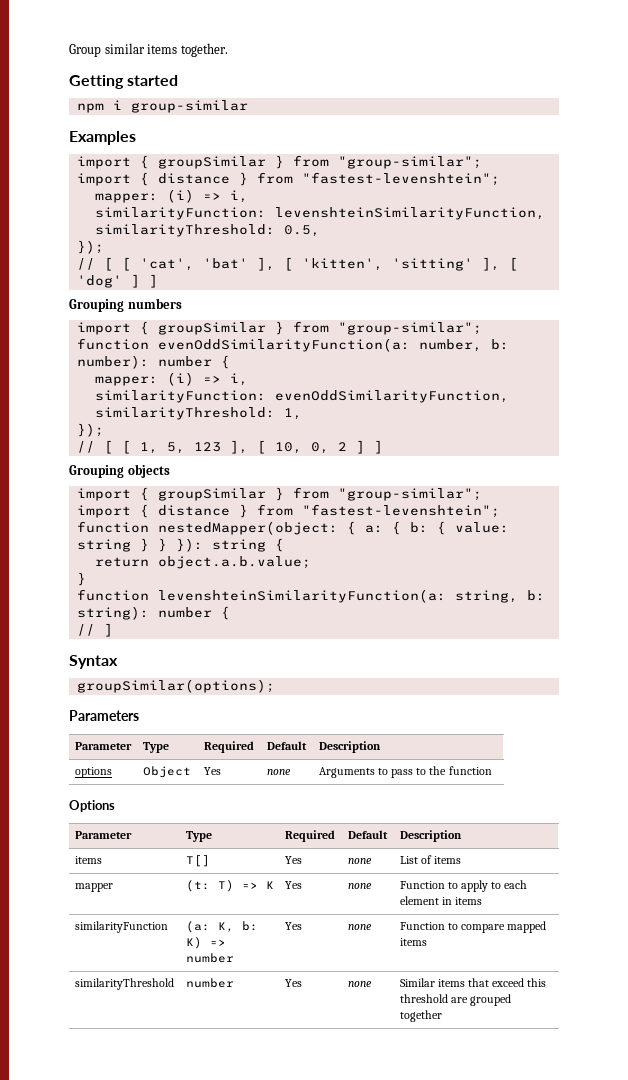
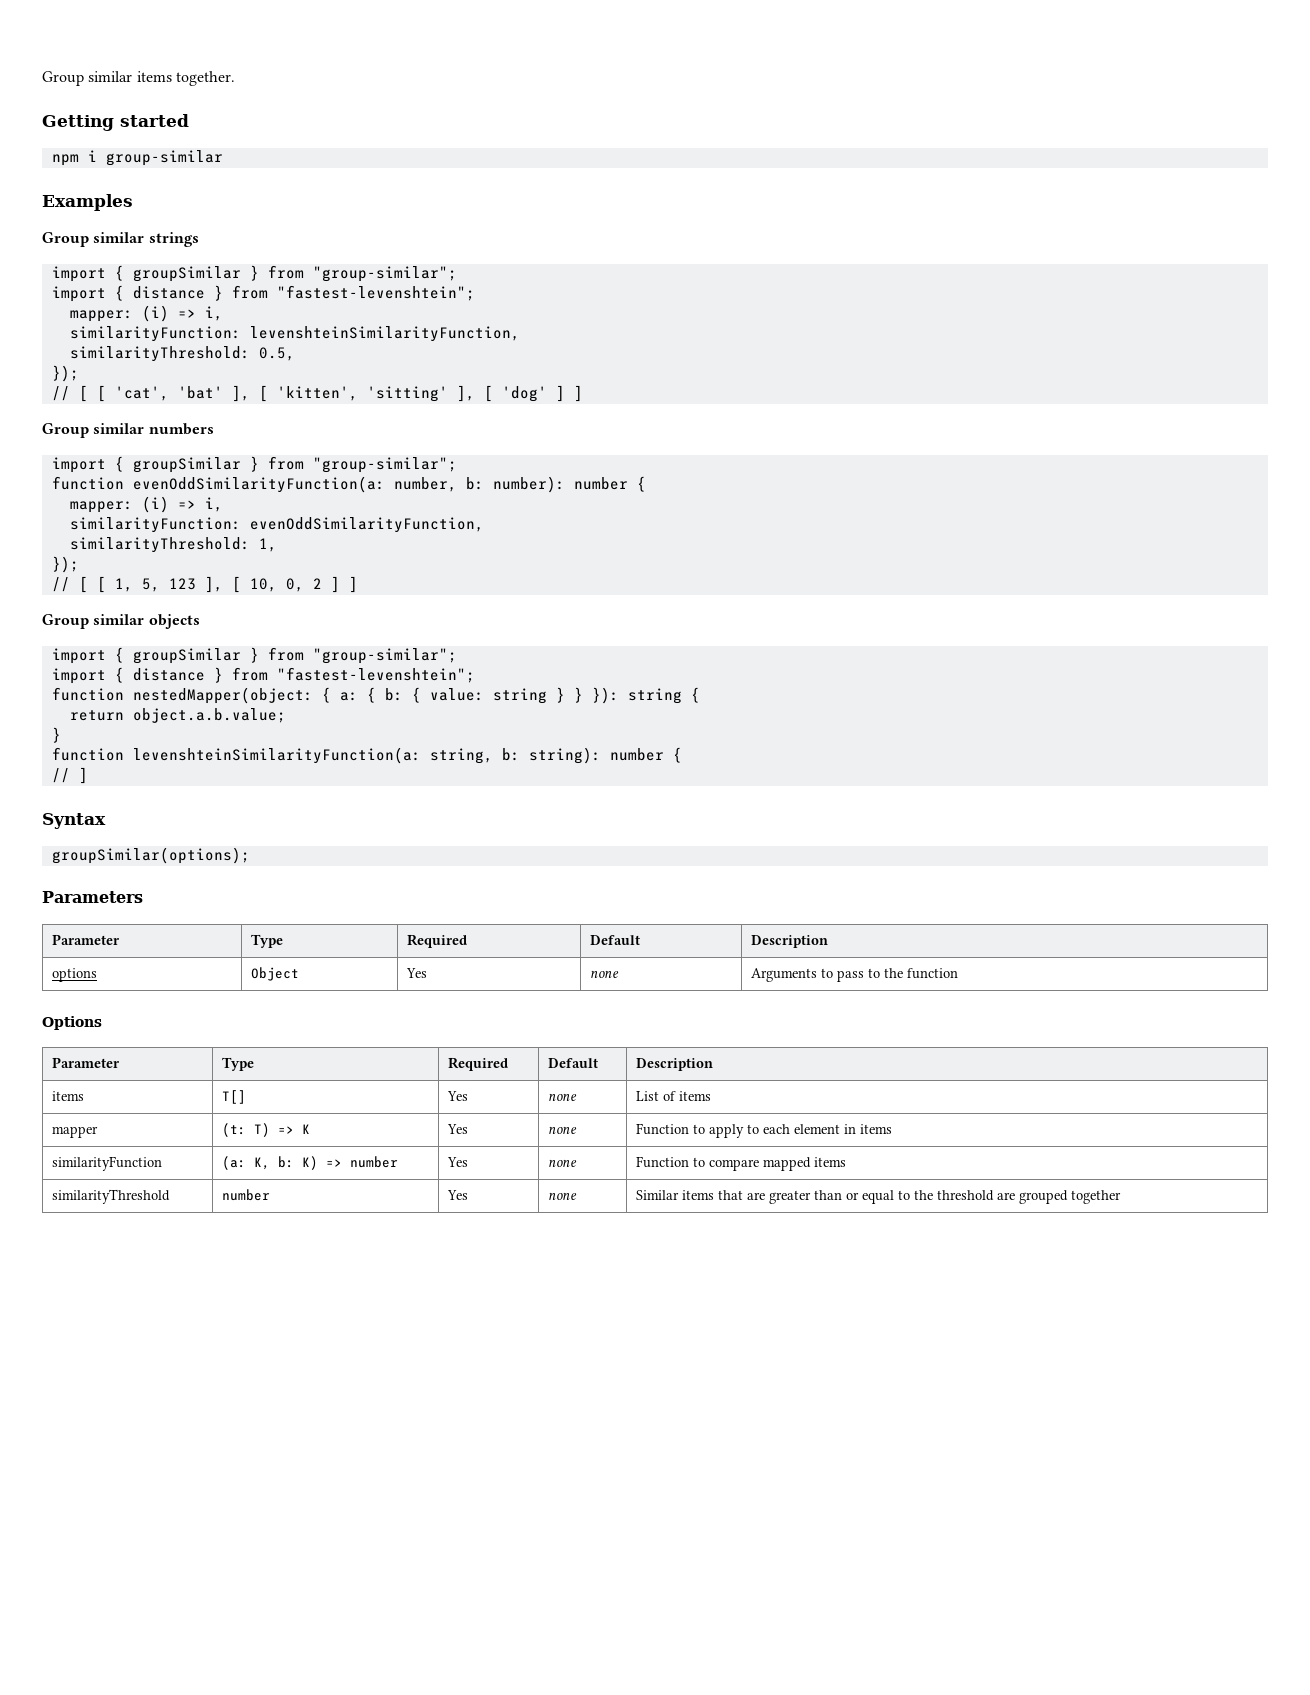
+ Group similar strings
- Grouping numbers
+ Group similar numbers
- Grouping objects
+ Group similar objects
- similarityThreshold | number | Yes | none | Similar items that exceed this threshold are grouped together
+ similarityThreshold | number | Yes | none | Similar items that are greater than or equal to the threshold are grouped together

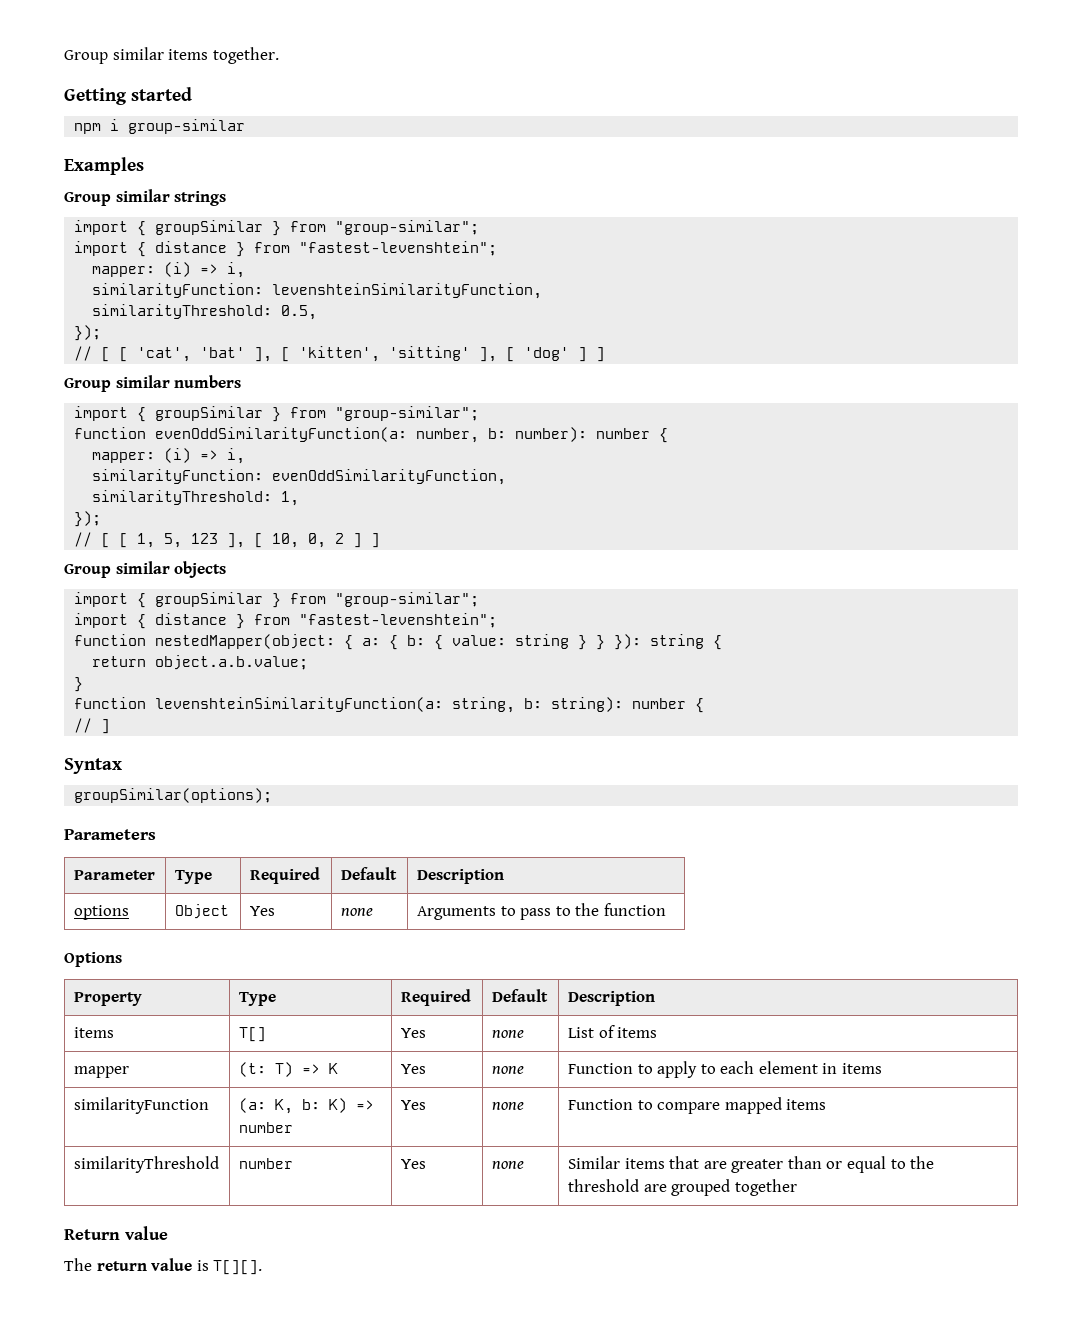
  Options
- Parameter | Type | Required | Default | Description
+ Property | Type | Required | Default | Description
+ Return value
+ The return value is T[][].

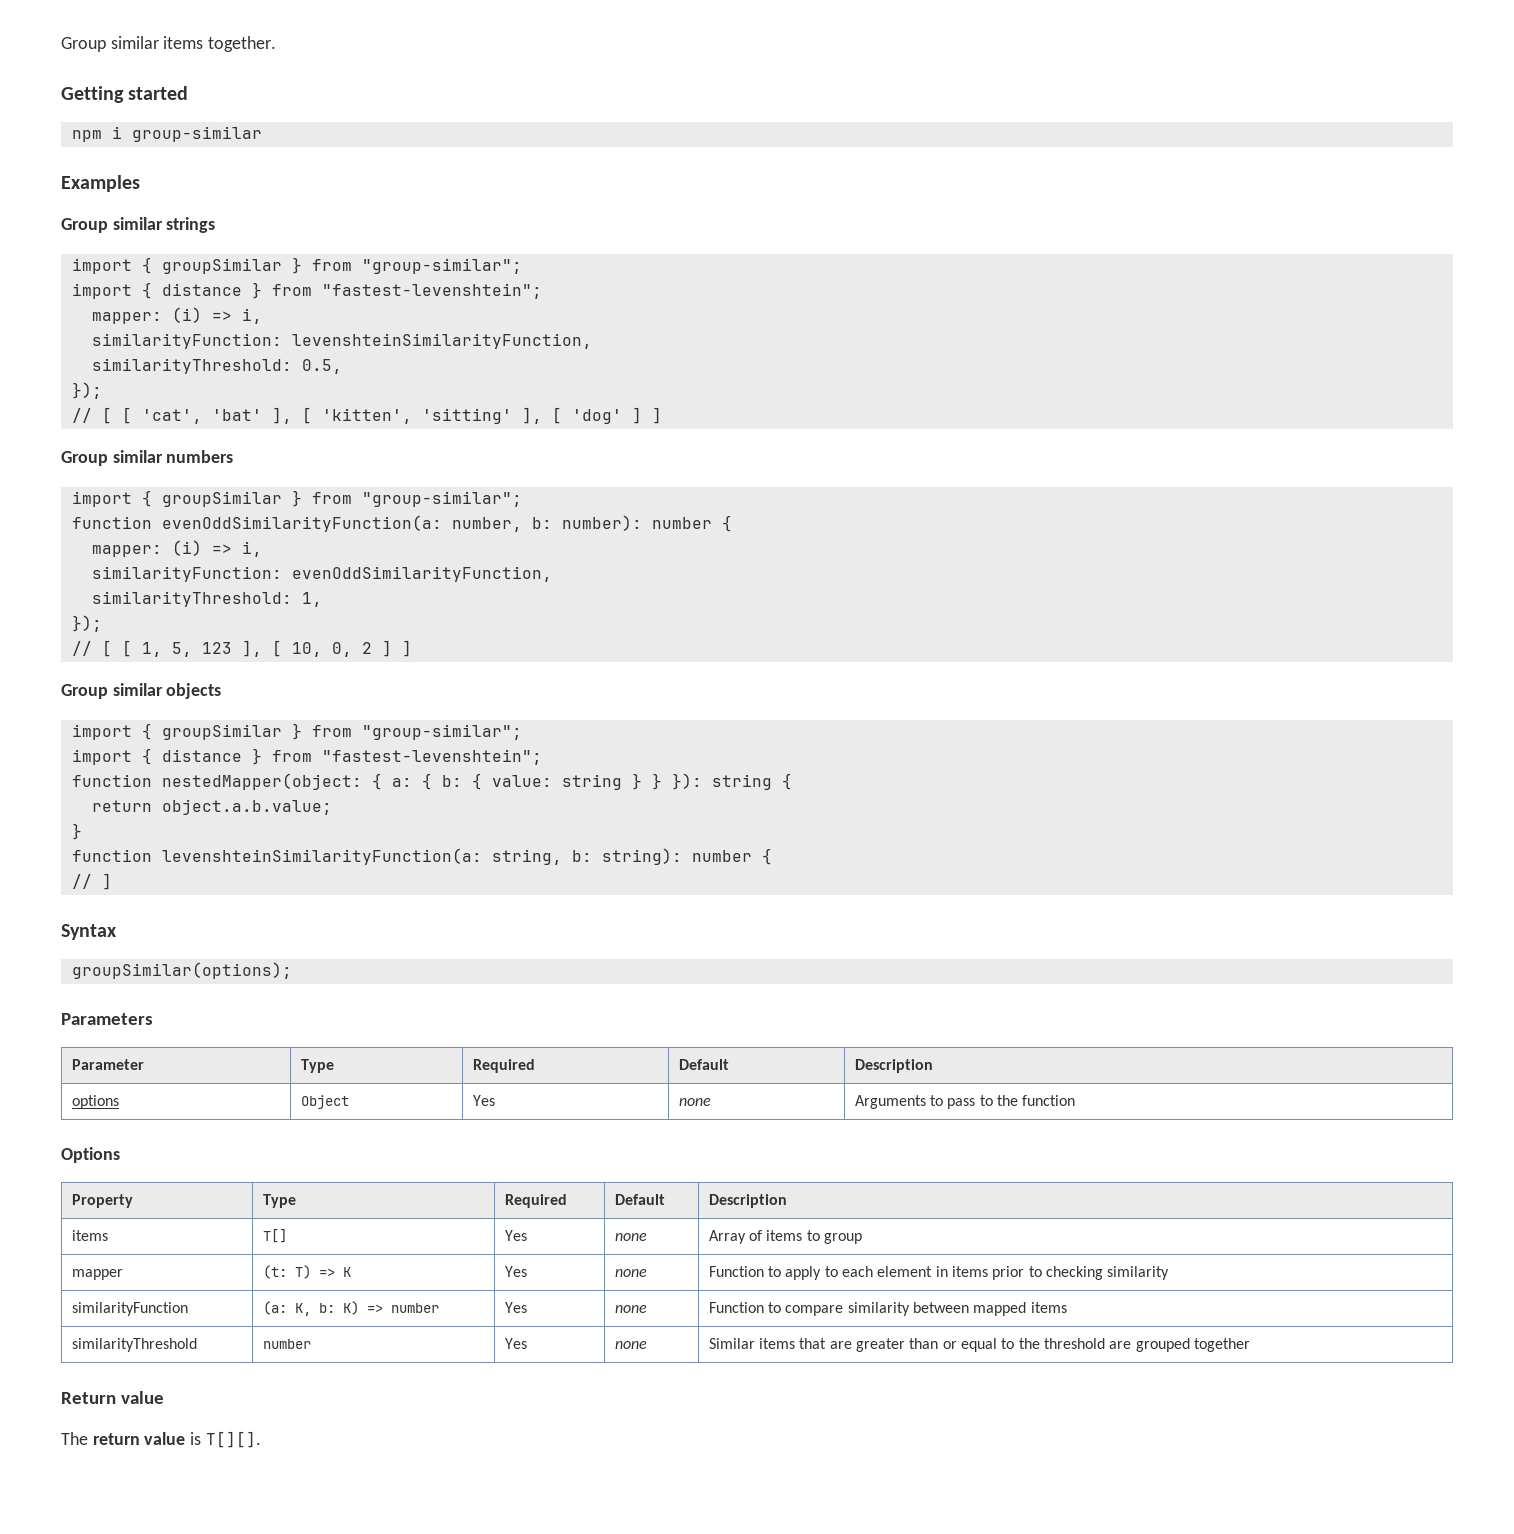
- items | T[] | Yes | none | List of items
+ items | T[] | Yes | none | Array of items to group
- mapper | (t: T) => K | Yes | none | Function to apply to each element in items
+ mapper | (t: T) => K | Yes | none | Function to apply to each element in items prior to checking similarity
- similarityFunction | (a: K, b: K) => number | Yes | none | Function to compare mapped items
+ similarityFunction | (a: K, b: K) => number | Yes | none | Function to compare similarity between mapped items

